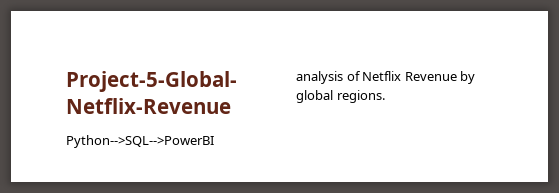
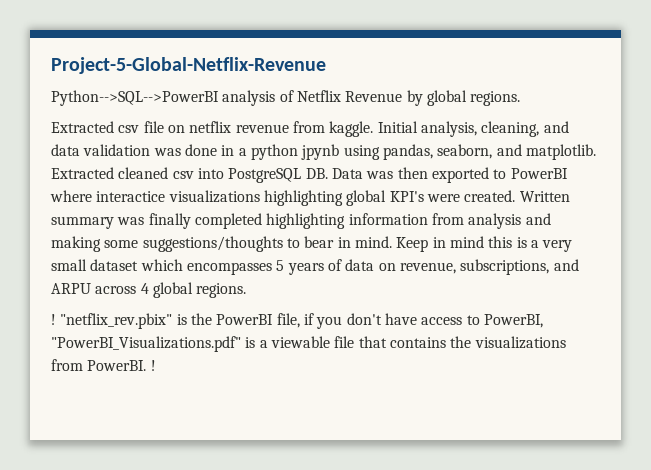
+ Extracted csv file on netflix revenue from kaggle. Initial analysis, cleaning, and data validation was done in a python jpynb using pandas, seaborn, and matplotlib. Extracted cleaned csv into PostgreSQL DB. Data was then exported to PowerBI where interactice visualizations highlighting global KPI's were created. Written summary was finally completed highlighting information from analysis and making some suggestions/thoughts to bear in mind. Keep in mind this is a very small dataset which encompasses 5 years of data on revenue, subscriptions, and ARPU across 4 global regions.
+ ! "netflix_rev.pbix" is the PowerBI file, if you don't have access to PowerBI, "PowerBI_Visualizations.pdf" is a viewable file that contains the visualizations from PowerBI. !

